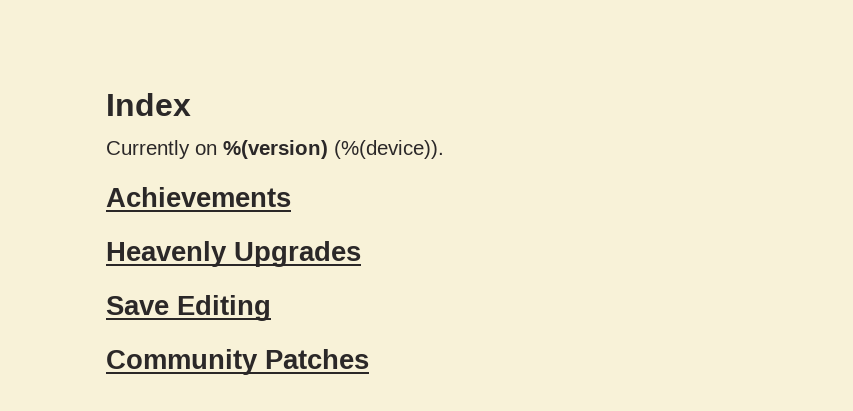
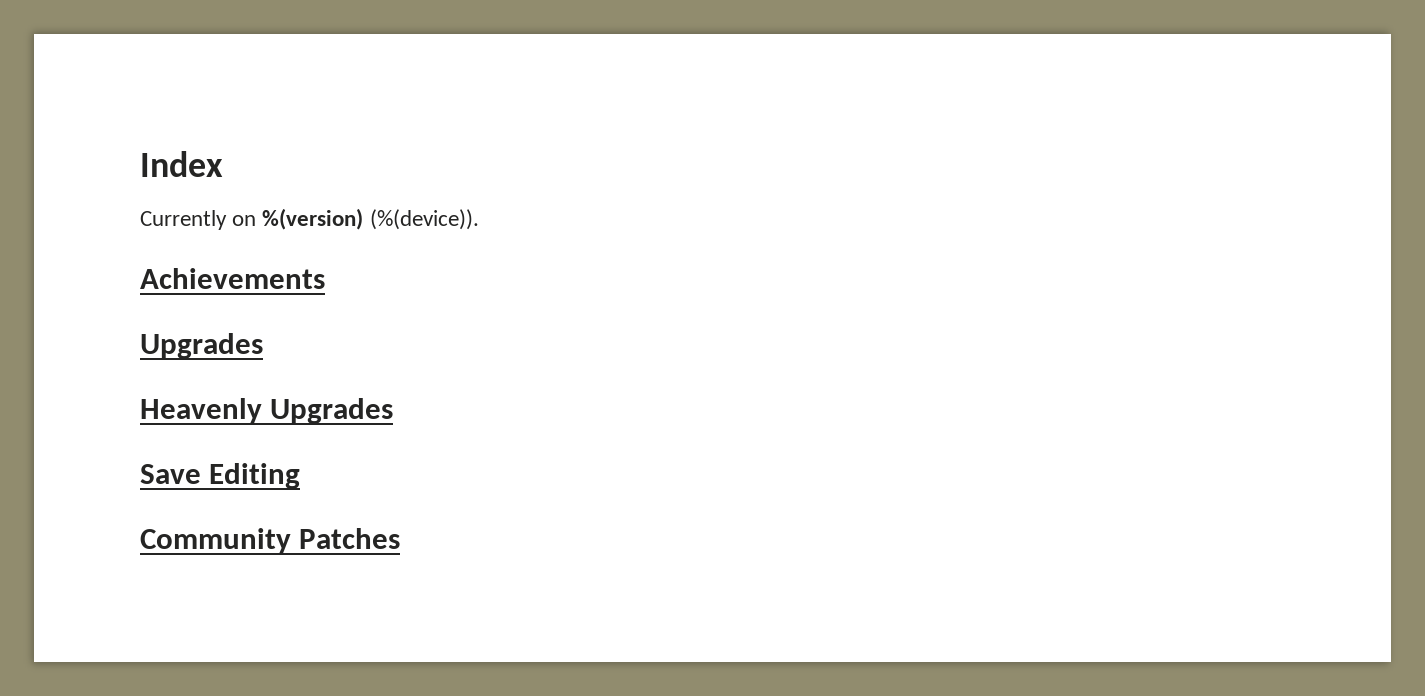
  Achievements
+ Upgrades

